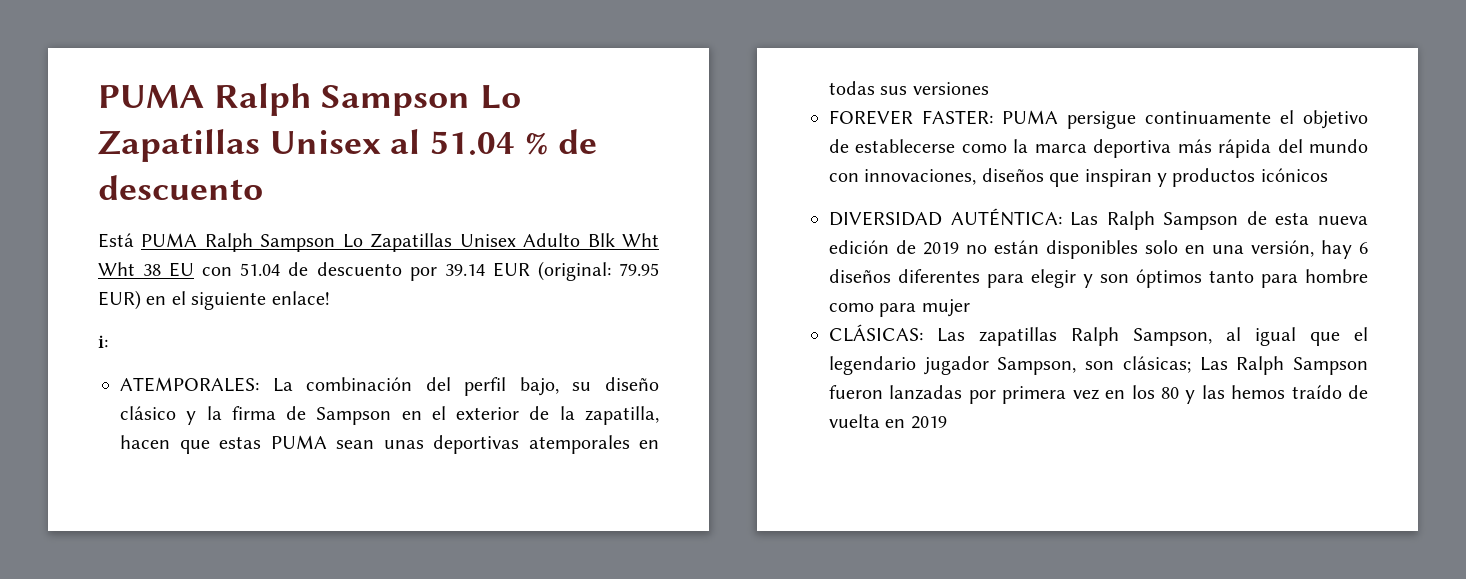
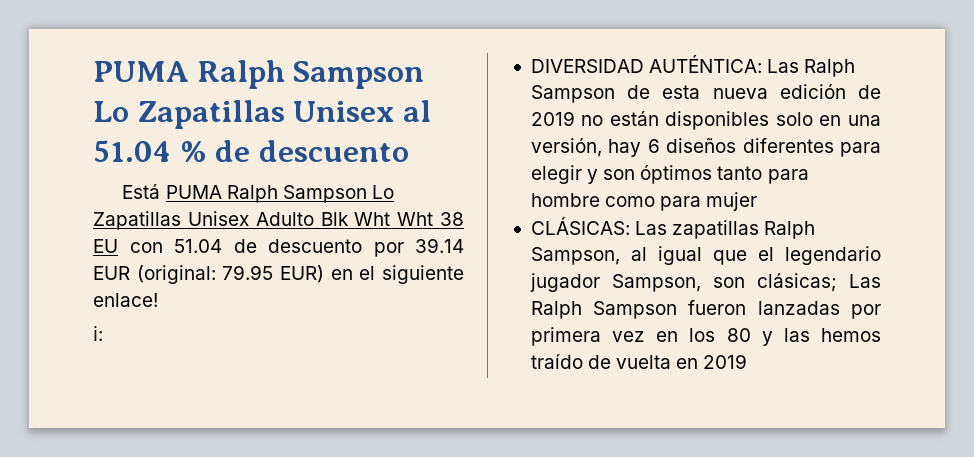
- ATEMPORALES: La combinación del perfil bajo, su diseño clásico y la firma de Sampson en el exterior de la zapatilla, hacen que estas PUMA sean unas deportivas atemporales en todas sus versiones
- FOREVER FASTER: PUMA persigue continuamente el objetivo de establecerse como la marca deportiva más rápida del mundo con innovaciones, diseños que inspiran y productos icónicos

